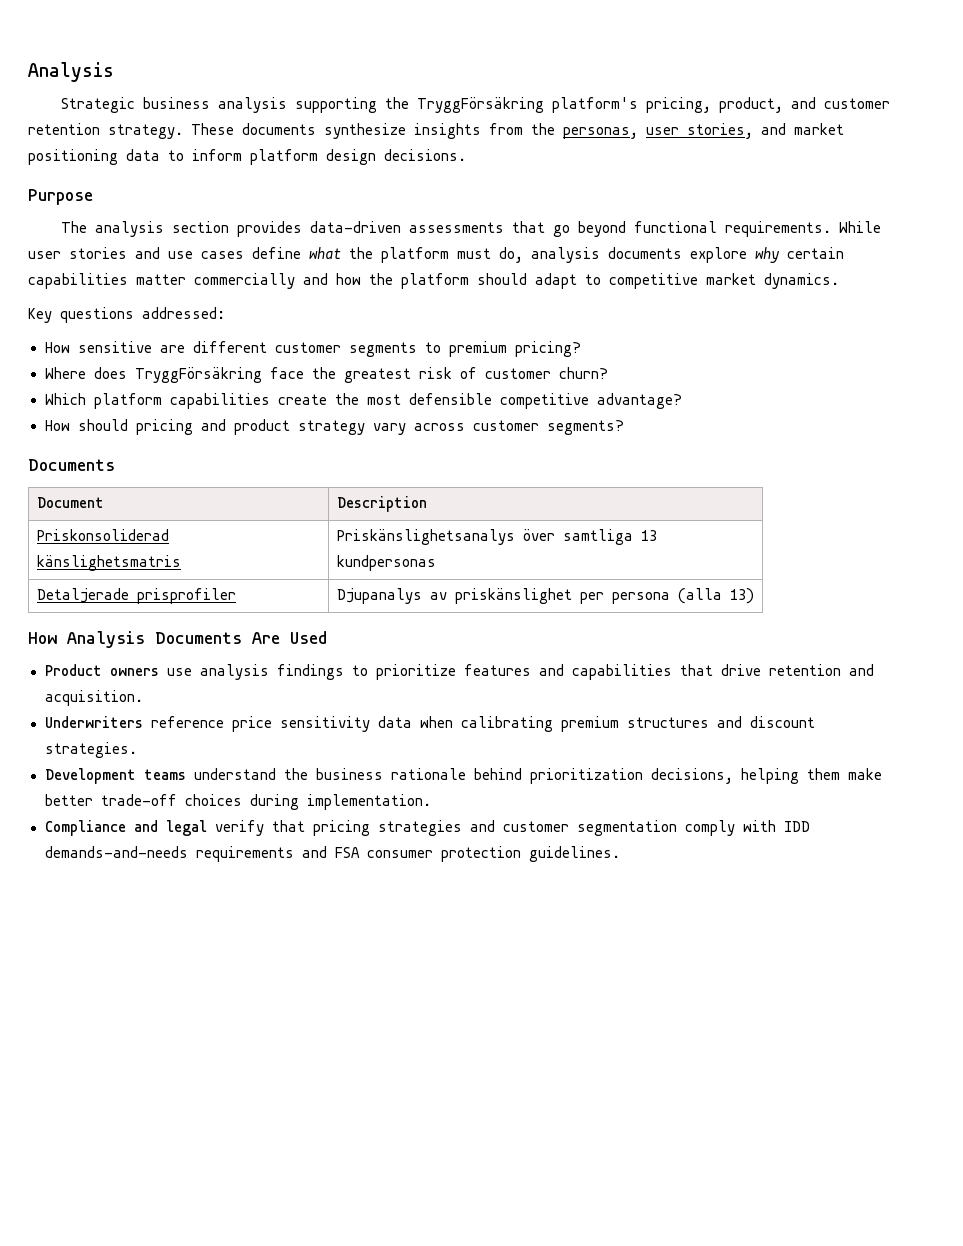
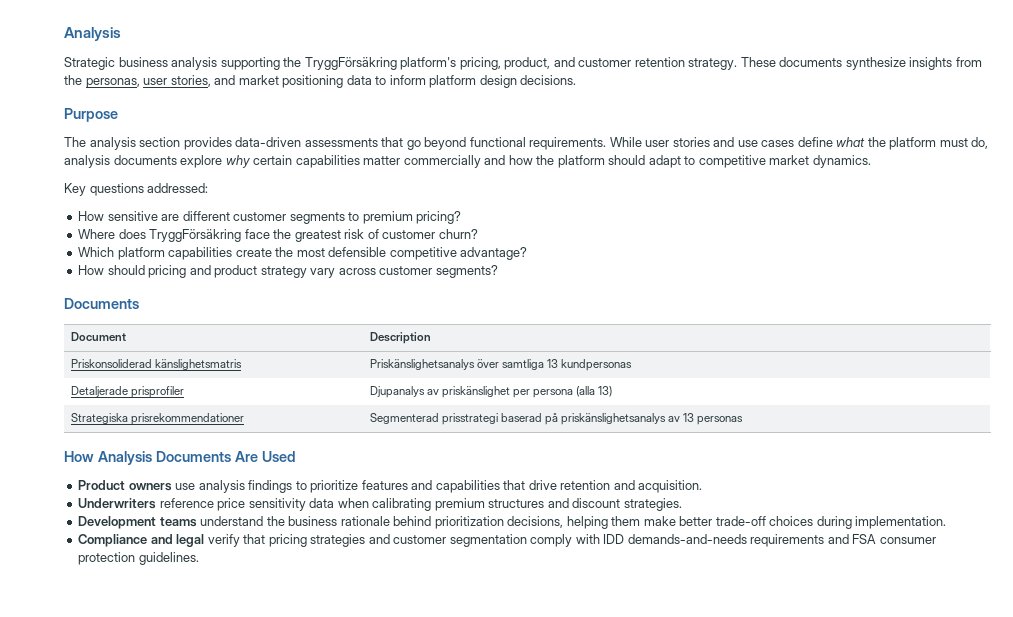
+ Strategiska prisrekommendationer | Segmenterad prisstrategi baserad på priskänslighetsanalys av 13 personas

